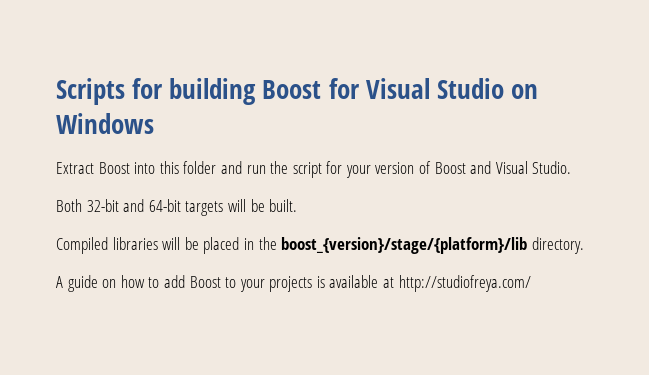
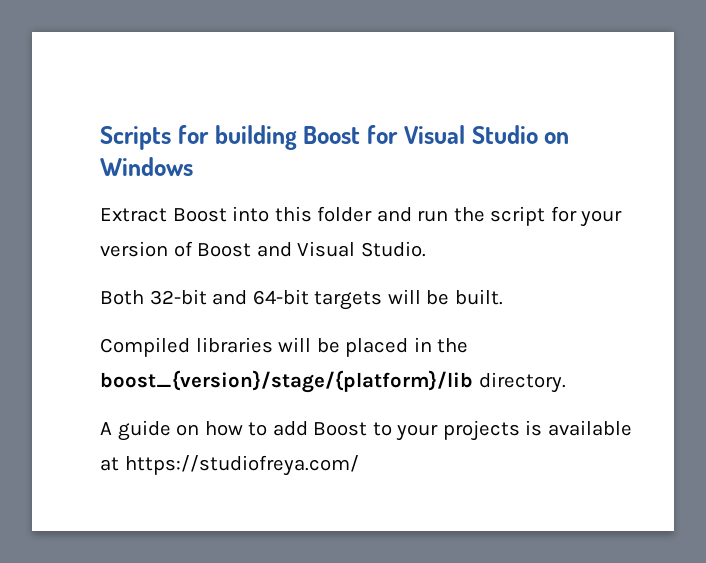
- A guide on how to add Boost to your projects is available at http://studiofreya.com/
+ A guide on how to add Boost to your projects is available at https://studiofreya.com/

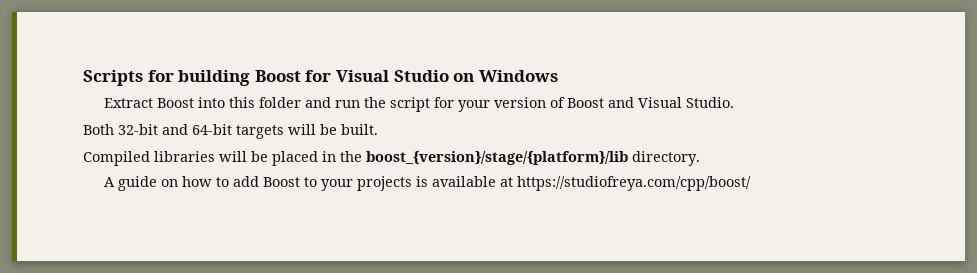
- A guide on how to add Boost to your projects is available at https://studiofreya.com/
+ A guide on how to add Boost to your projects is available at https://studiofreya.com/cpp/boost/

